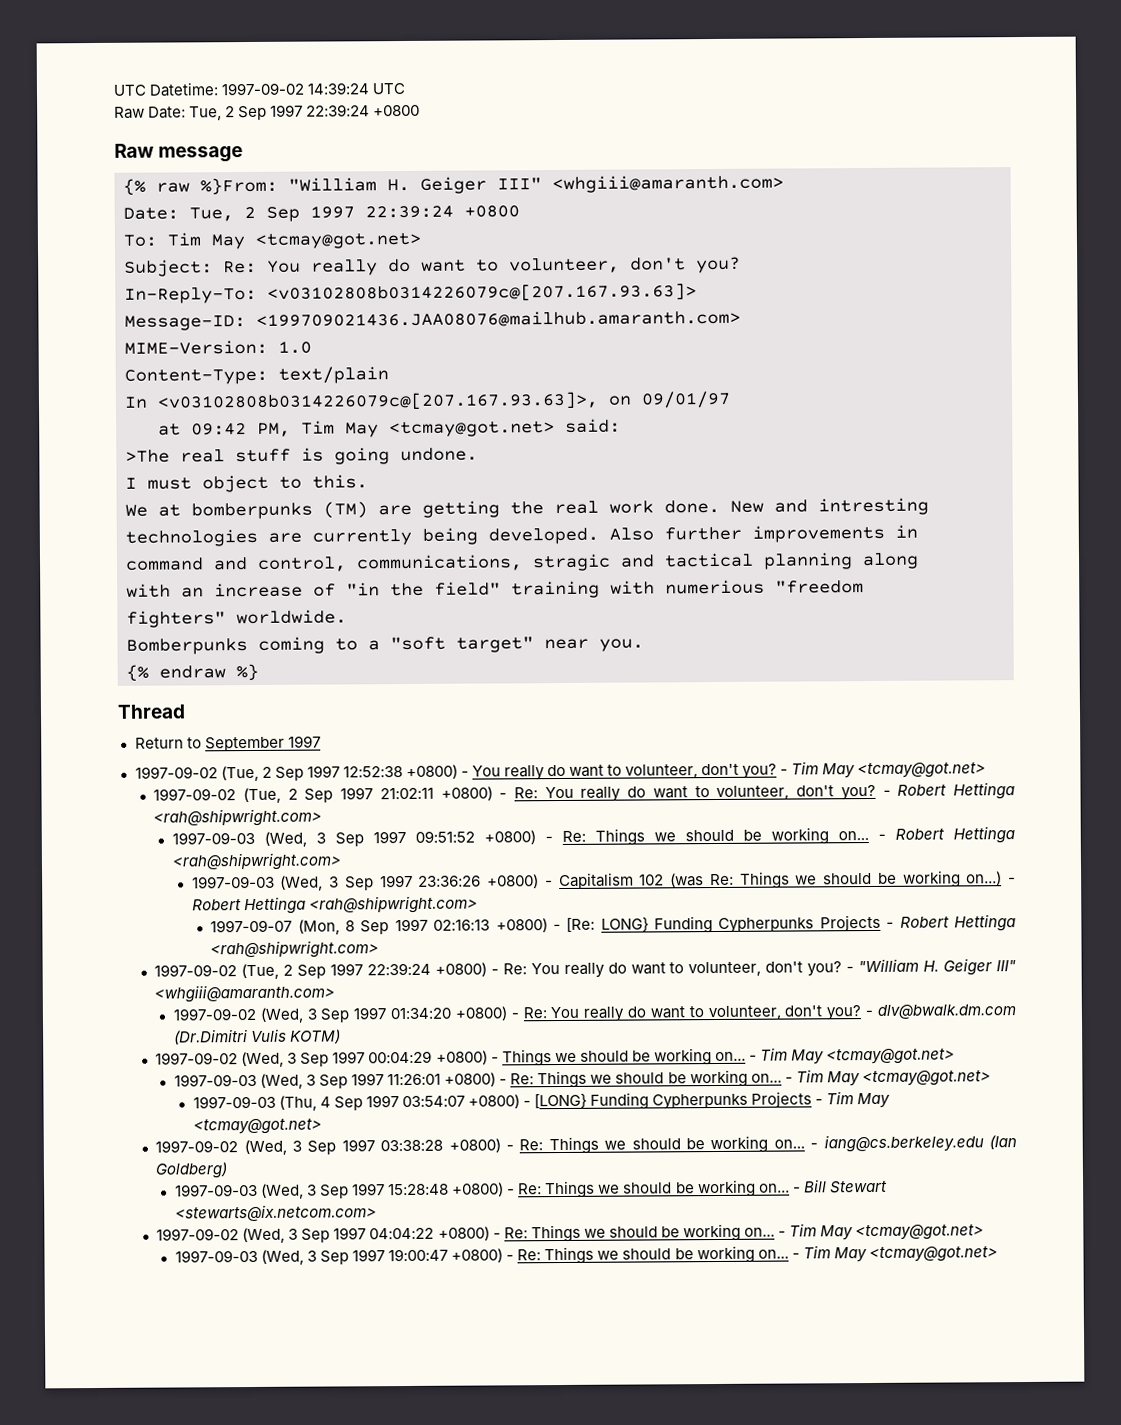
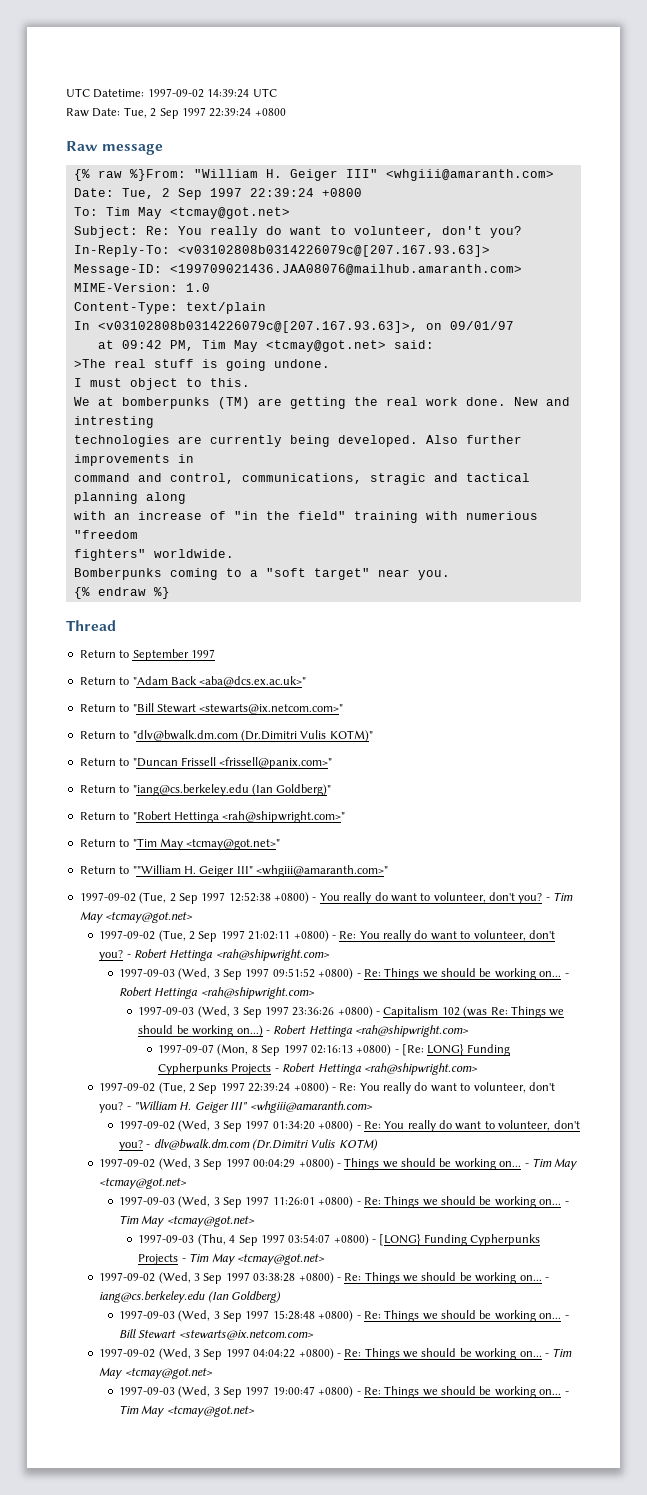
+ Return to "Adam Back <aba@dcs.ex.ac.uk>"
+ Return to "Bill Stewart <stewarts@ix.netcom.com>"
+ Return to "dlv@bwalk.dm.com (Dr.Dimitri Vulis KOTM)"
+ Return to "Duncan Frissell <frissell@panix.com>"
+ Return to "iang@cs.berkeley.edu (Ian Goldberg)"
+ Return to "Robert Hettinga <rah@shipwright.com>"
+ Return to "Tim May <tcmay@got.net>"
+ Return to ""William H. Geiger III" <whgiii@amaranth.com>"

